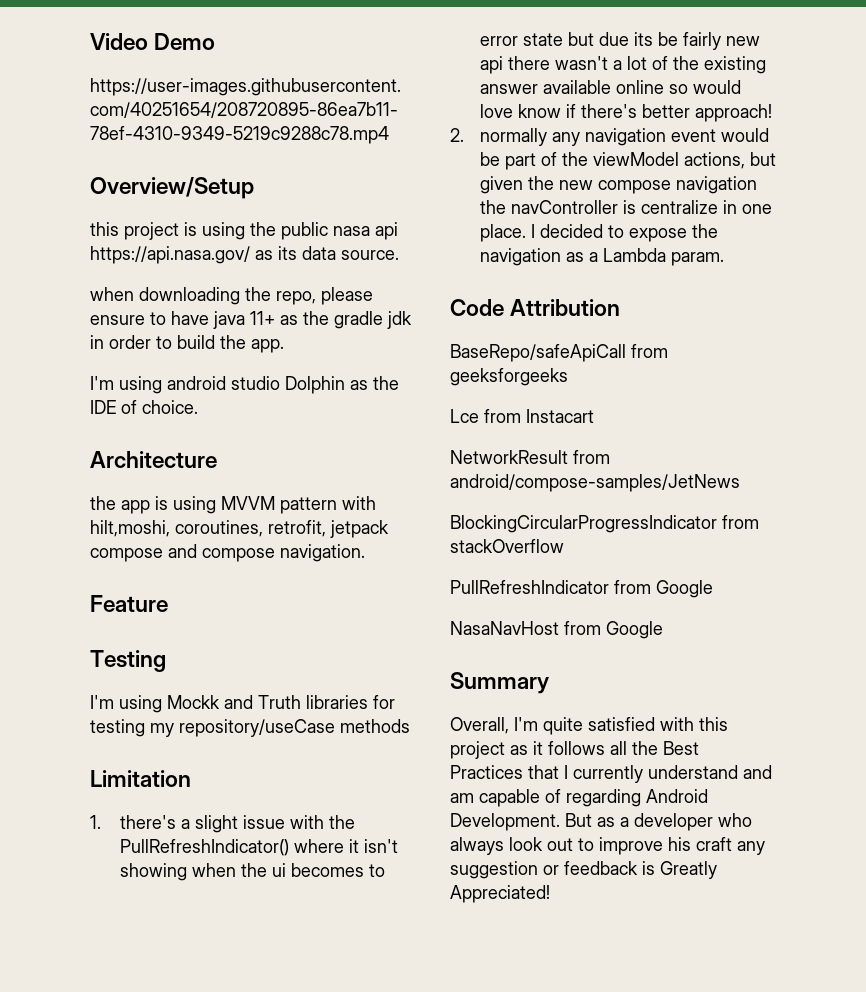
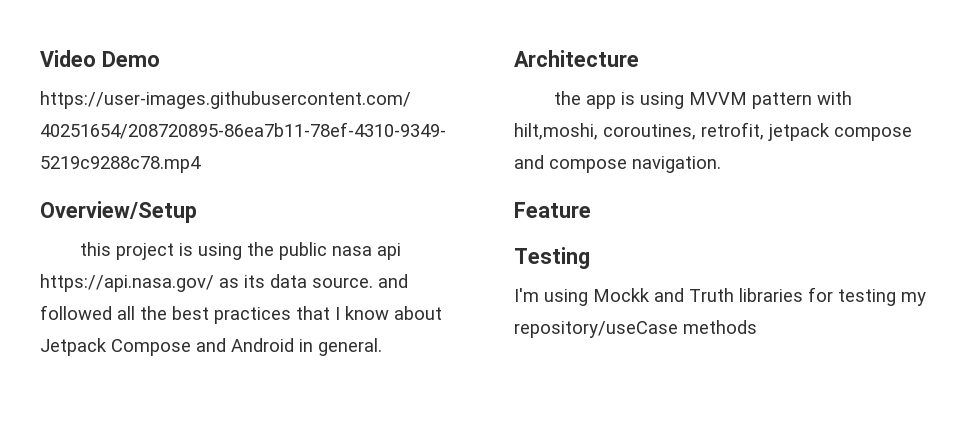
- this project is using the public nasa api https://api.nasa.gov/ as its data source.
- when downloading the repo, please ensure to have java 11+ as the gradle jdk in order to build the app.
- I'm using android studio Dolphin as the IDE of choice.
+ this project is using the public nasa api https://api.nasa.gov/ as its data source. and followed all the best practices that I know about Jetpack Compose and Android in general.
- Limitation
- 1. there's a slight issue with the PullRefreshIndicator() where it isn't showing when the ui becomes to error state but due its be fairly new api there wasn't a lot of the existing answer available online so would love know if there's better approach!
- 2. normally any navigation event would be part of the viewModel actions, but given the new compose navigation the navController is centralize in one place. I decided to expose the navigation as a Lambda param.
- Code Attribution
- BaseRepo/safeApiCall from geeksforgeeks
- Lce from Instacart
- NetworkResult from android/compose-samples/JetNews
- BlockingCircularProgressIndicator from stackOverflow
- PullRefreshIndicator from Google
- NasaNavHost from Google
- Summary
- Overall, I'm quite satisfied with this project as it follows all the Best Practices that I currently understand and am capable of regarding Android Development. But as a developer who always look out to improve his craft any suggestion or feedback is Greatly Appreciated!

